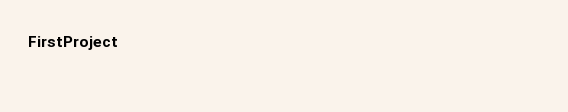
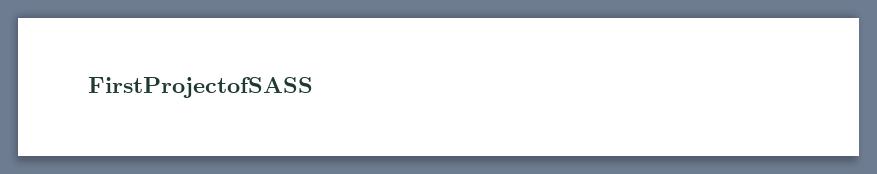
- FirstProject
+ FirstProjectofSASS

